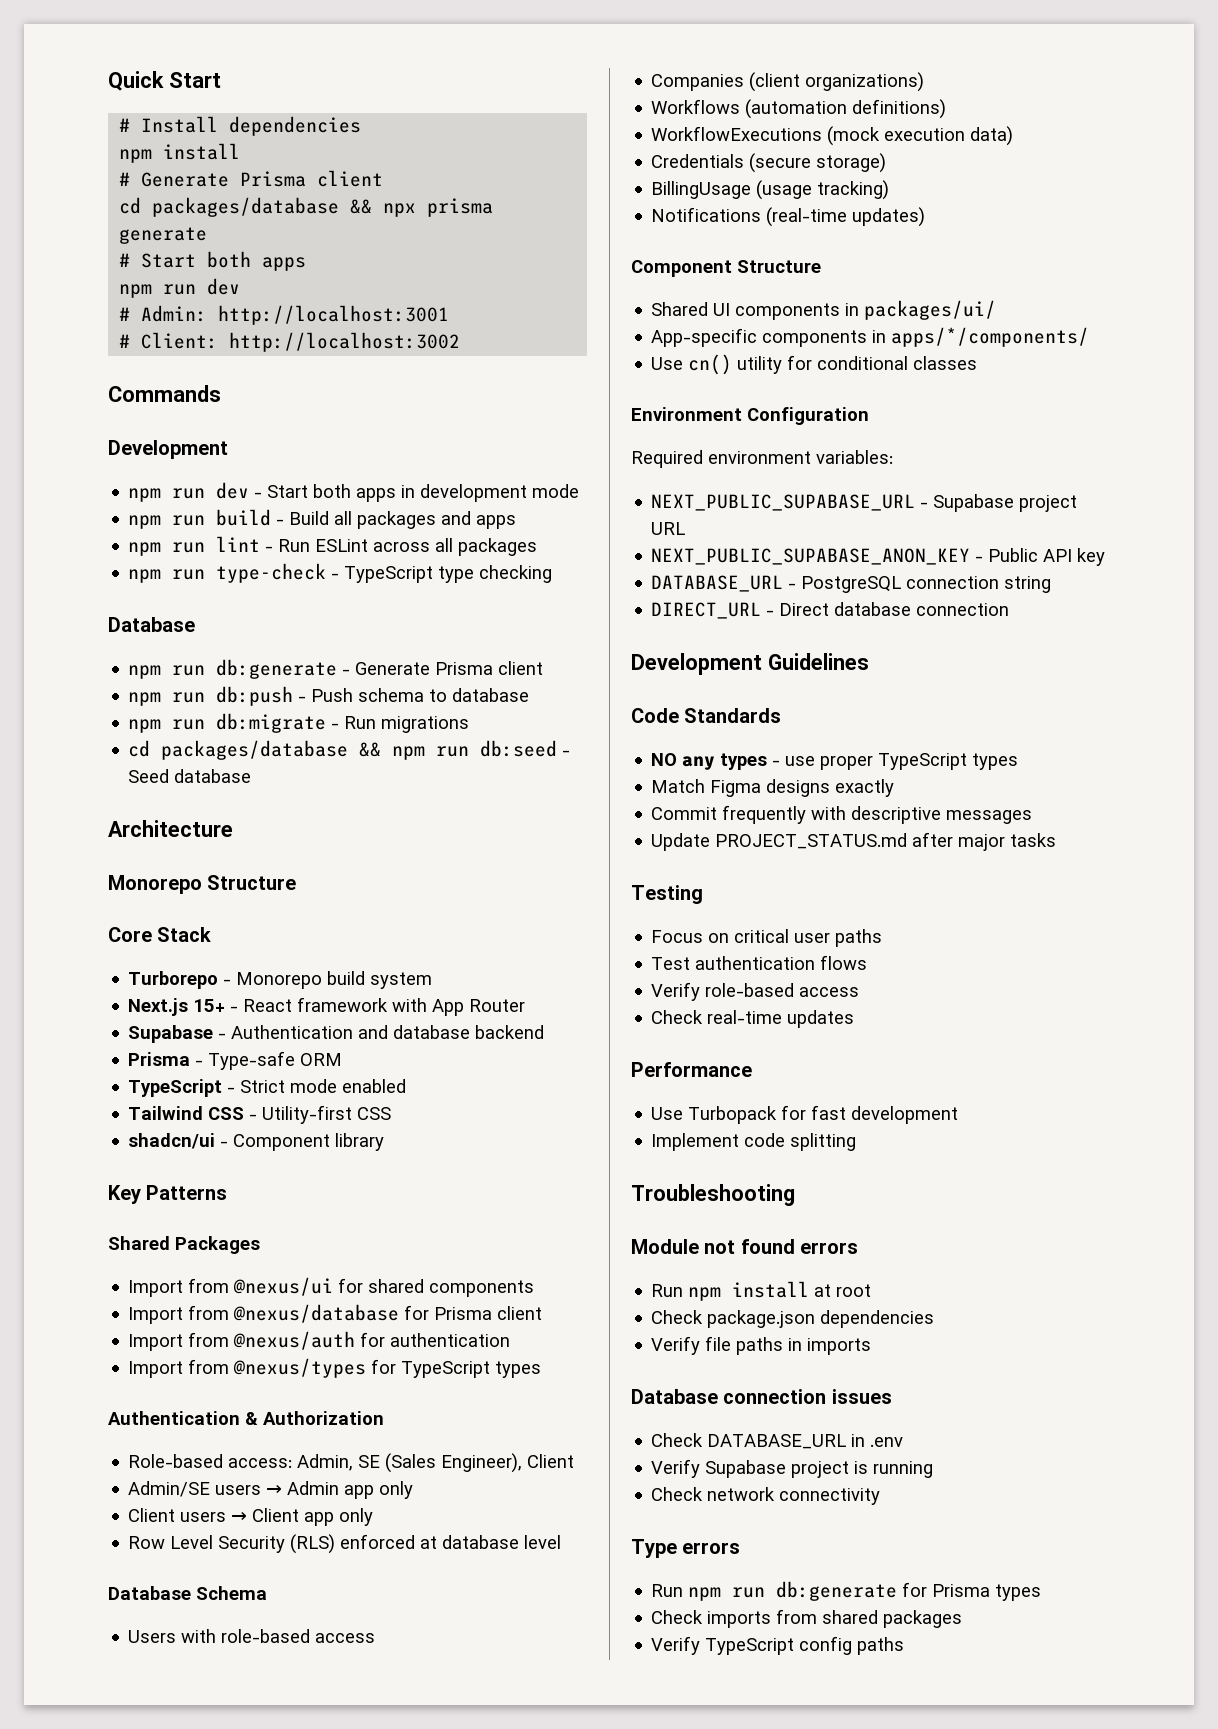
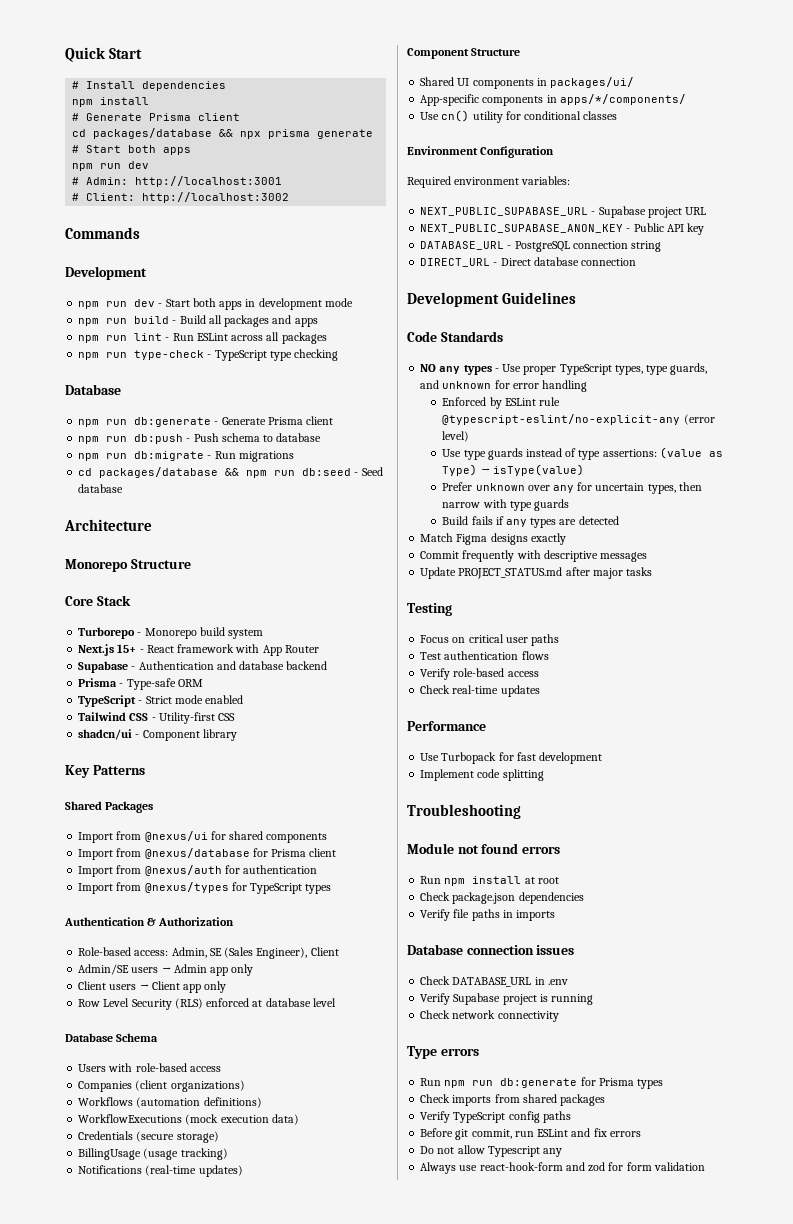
- NO any types - use proper TypeScript types
+ NO any types - Use proper TypeScript types, type guards, and unknown for error handling
+ Enforced by ESLint rule @typescript-eslint/no-explicit-any (error level)
+ Use type guards instead of type assertions: (value as Type) → isType(value)
+ Prefer unknown over any for uncertain types, then narrow with type guards
+ Build fails if any types are detected
+ Before git commit, run ESLint and fix errors
+ Do not allow Typescript any
+ Always use react-hook-form and zod for form validation

